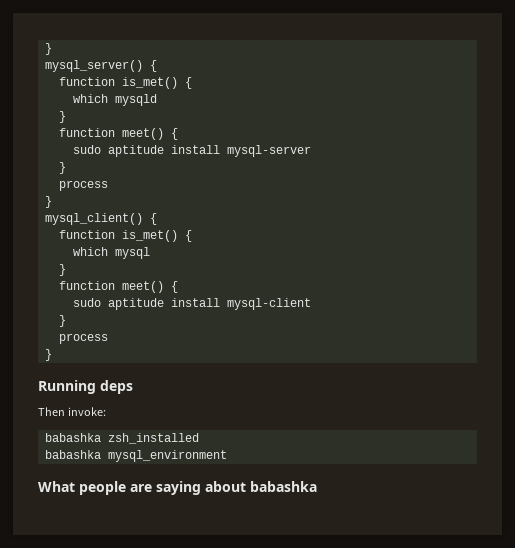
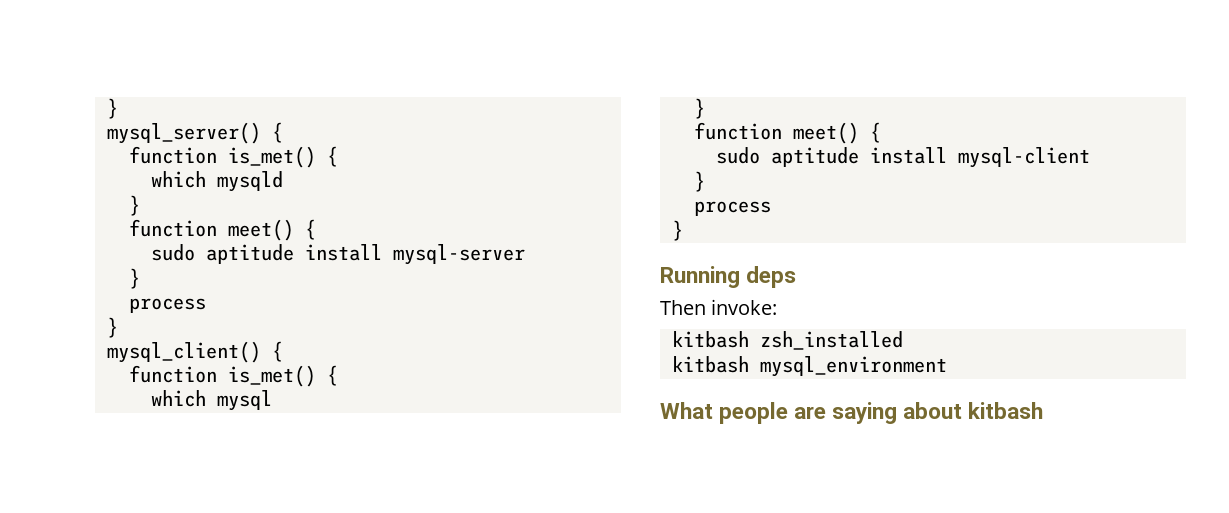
- babashka zsh_installed
+ kitbash zsh_installed
- babashka mysql_environment
+ kitbash mysql_environment
- What people are saying about babashka
+ What people are saying about kitbash

